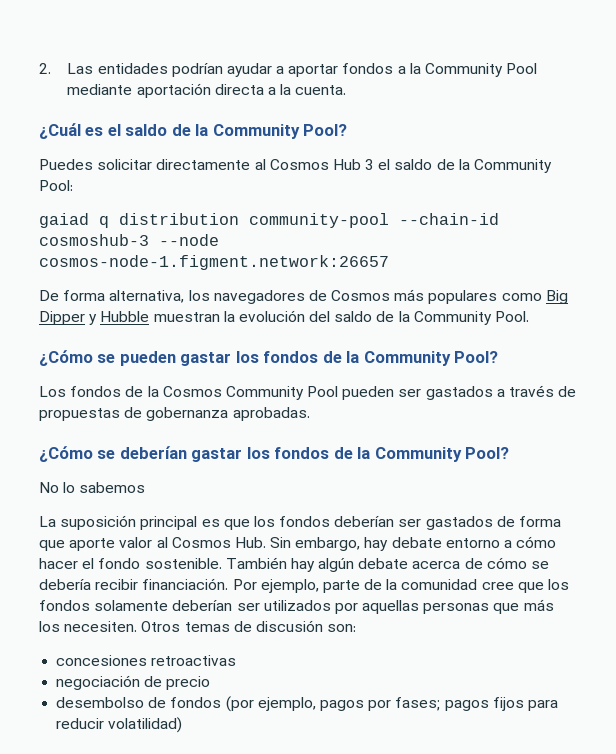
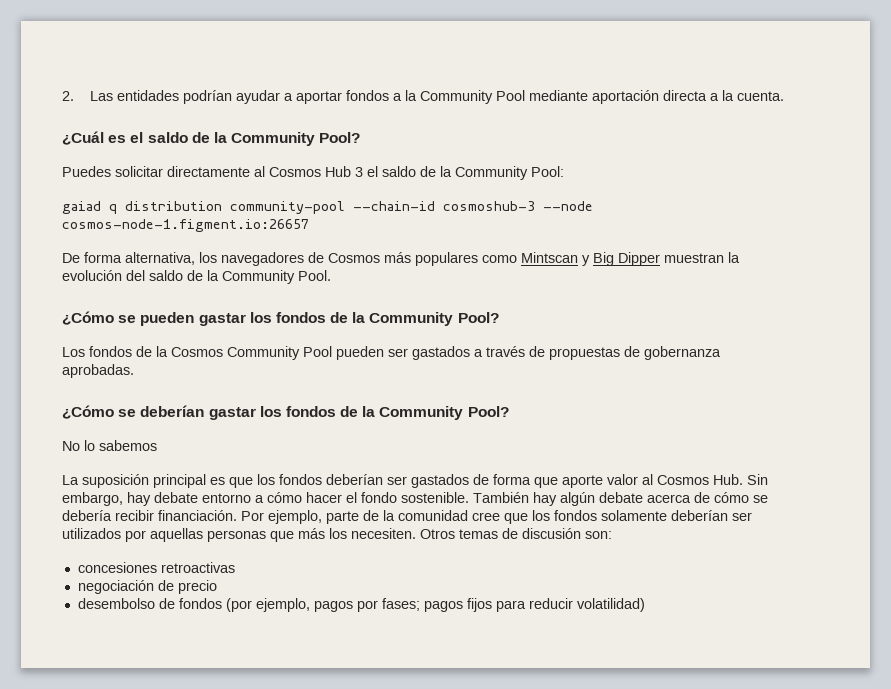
- gaiad q distribution community-pool --chain-id cosmoshub-3 --node cosmos-node-1.figment.network:26657
+ gaiad q distribution community-pool --chain-id cosmoshub-3 --node cosmos-node-1.figment.io:26657
- De forma alternativa, los navegadores de Cosmos más populares como Big Dipper y Hubble muestran la evolución del saldo de la Community Pool.
+ De forma alternativa, los navegadores de Cosmos más populares como Mintscan y Big Dipper muestran la evolución del saldo de la Community Pool.

